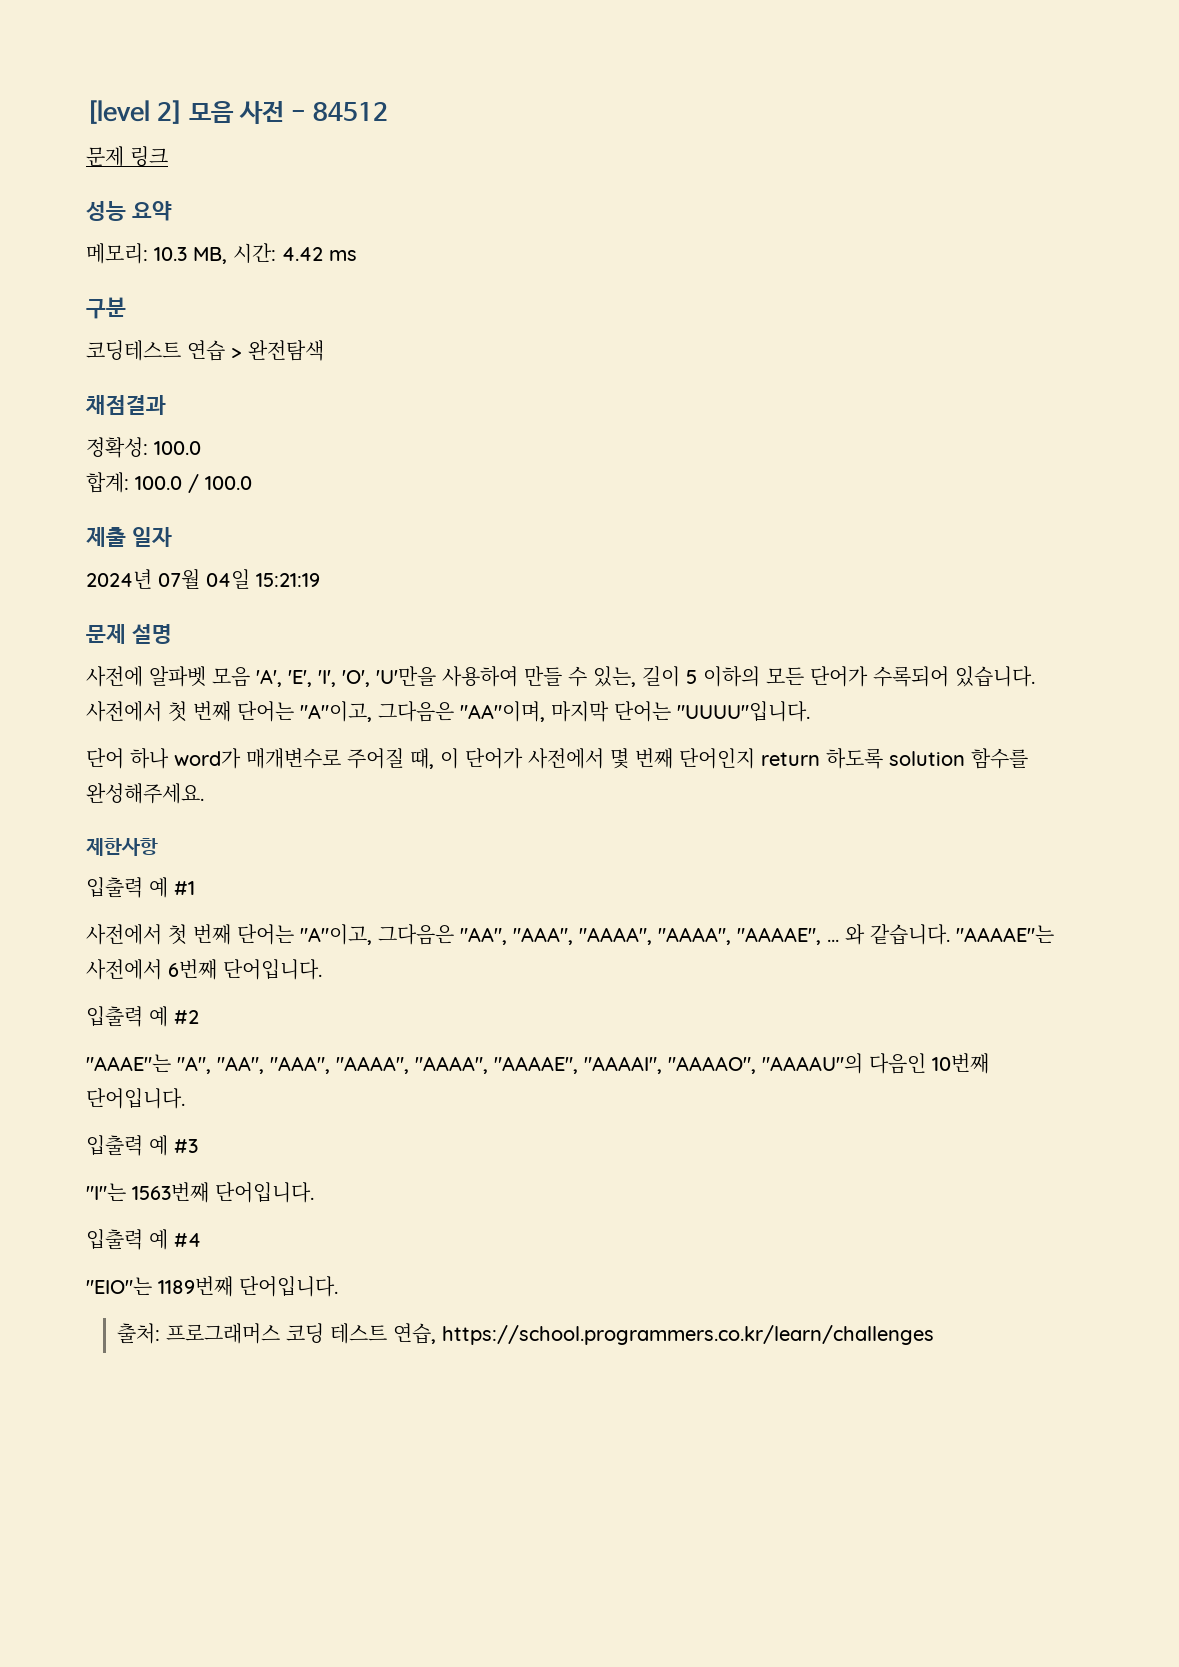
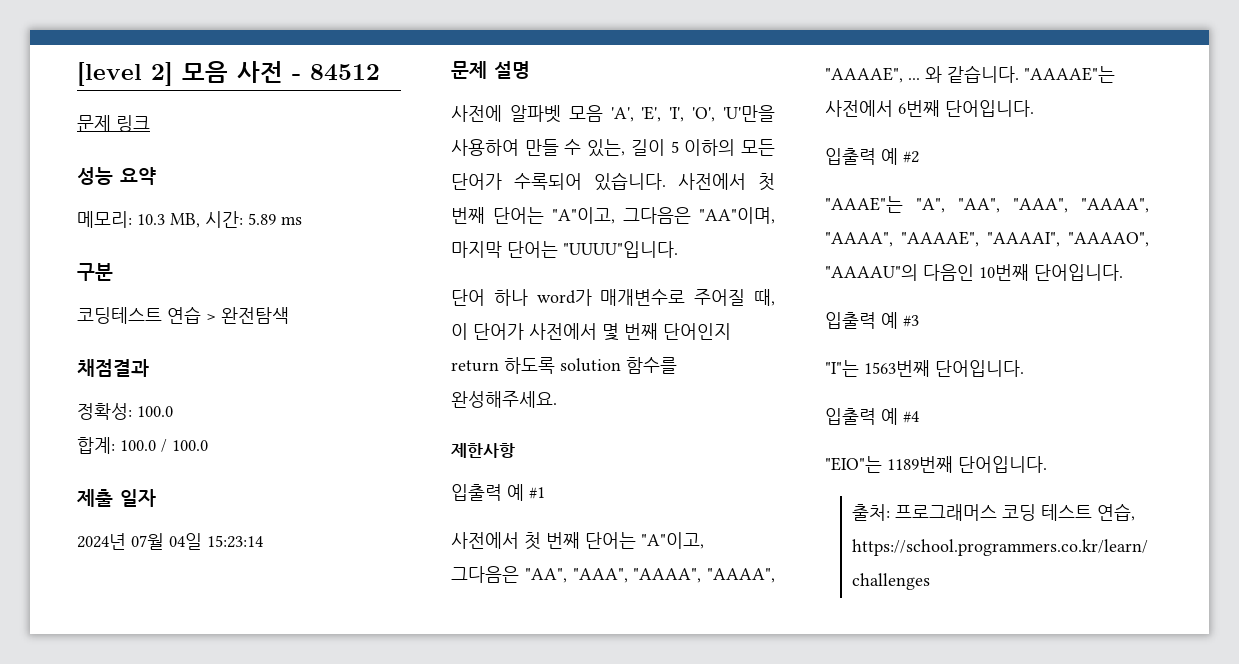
- 메모리: 10.3 MB, 시간: 4.42 ms
+ 메모리: 10.3 MB, 시간: 5.89 ms
- 2024년 07월 04일 15:21:19
+ 2024년 07월 04일 15:23:14

